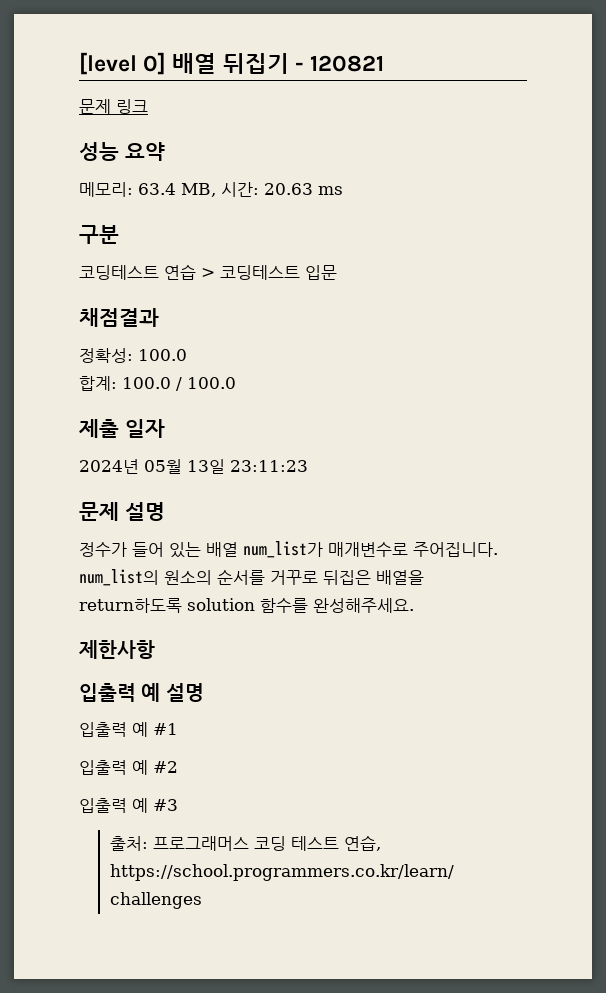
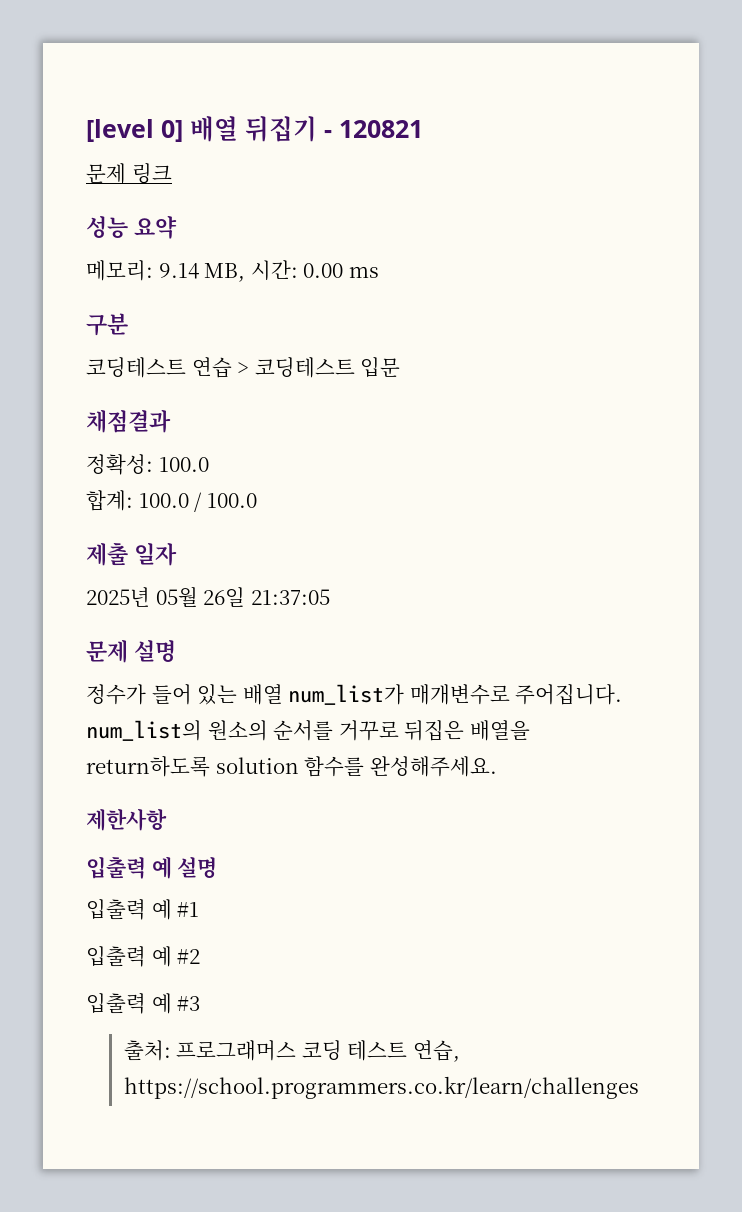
- 메모리: 63.4 MB, 시간: 20.63 ms
+ 메모리: 9.14 MB, 시간: 0.00 ms
- 2024년 05월 13일 23:11:23
+ 2025년 05월 26일 21:37:05

